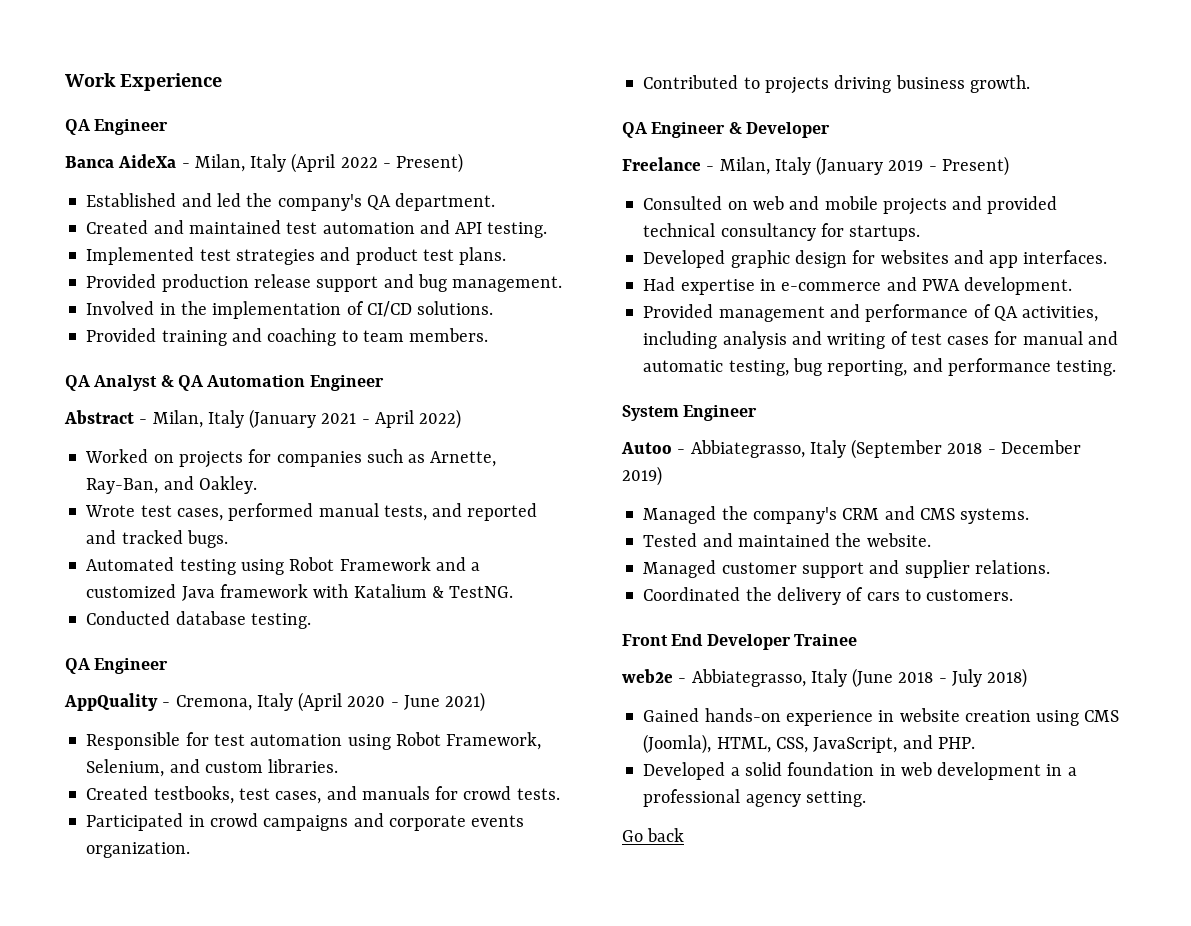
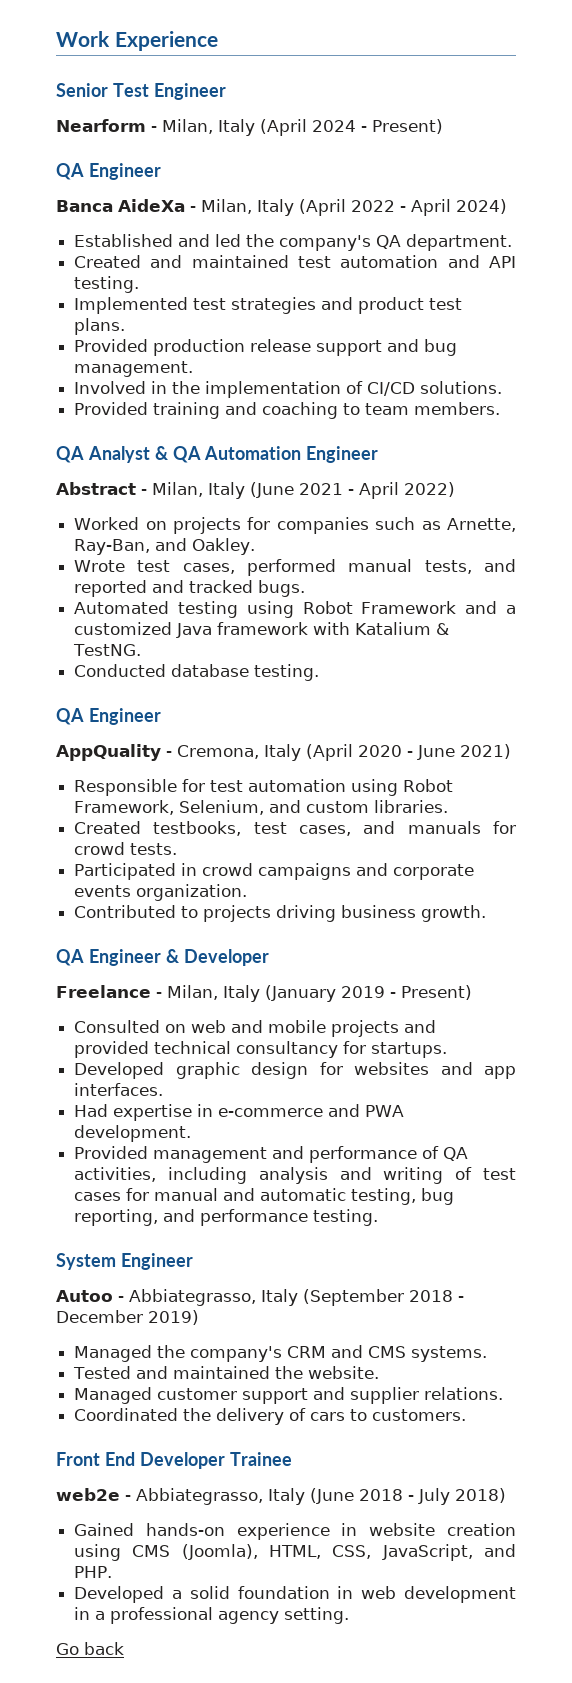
+ Senior Test Engineer
+ Nearform - Milan, Italy (April 2024 - Present)
- Banca AideXa - Milan, Italy (April 2022 - Present)
+ Banca AideXa - Milan, Italy (April 2022 - April 2024)
- Abstract - Milan, Italy (January 2021 - April 2022)
+ Abstract - Milan, Italy (June 2021 - April 2022)

